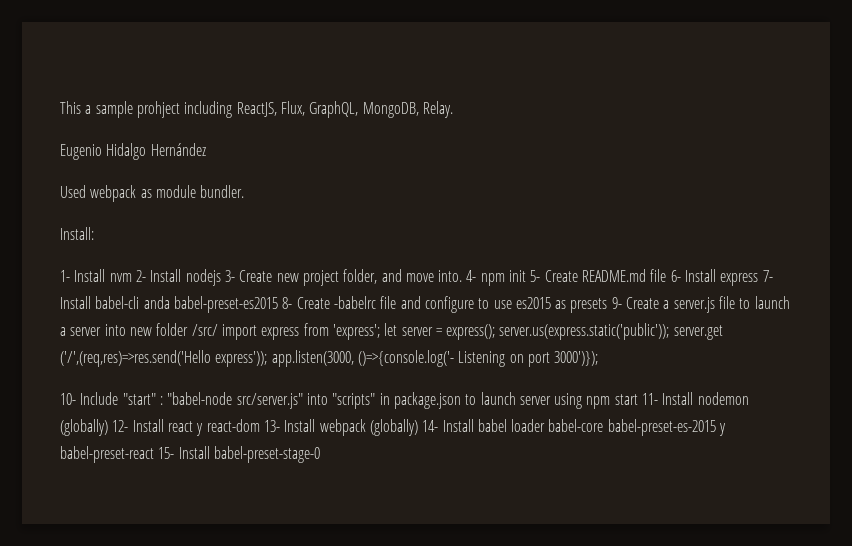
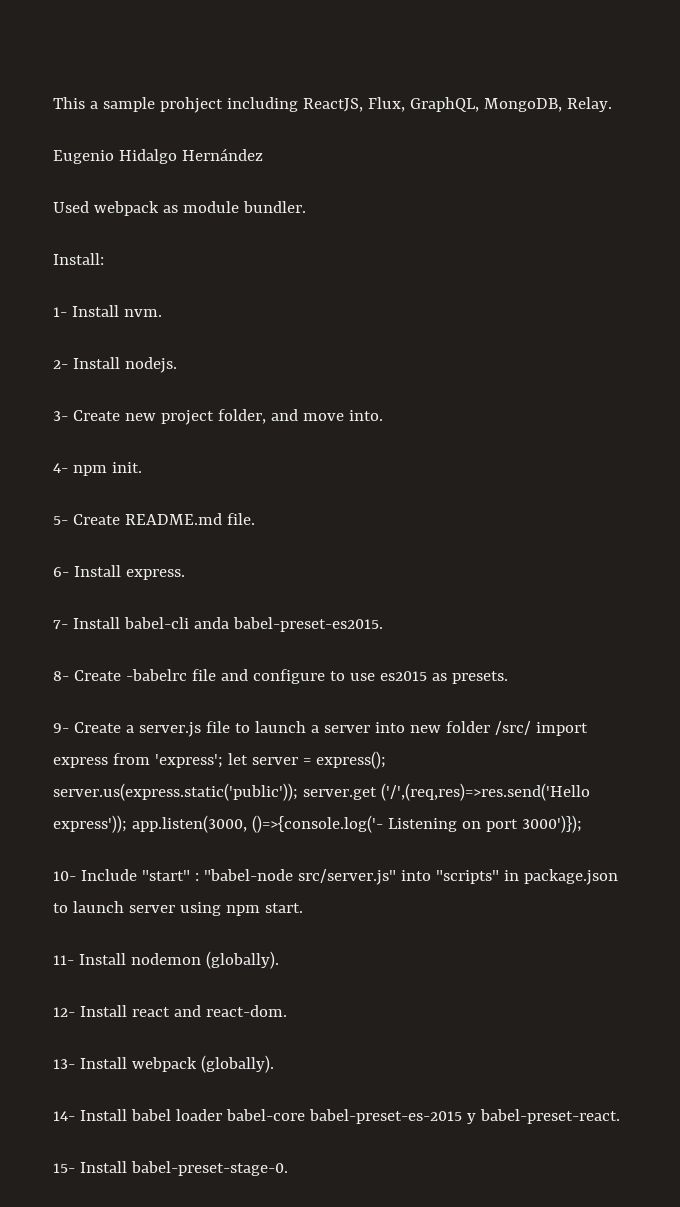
- 1- Install nvm 2- Install nodejs 3- Create new project folder, and move into. 4- npm init 5- Create README.md file 6- Install express 7- Install babel-cli anda babel-preset-es2015 8- Create -babelrc file and configure to use es2015 as presets 9- Create a server.js file to launch a server into new folder /src/ import express from 'express';
+ 1- Install nvm.
+ 2- Install nodejs.
+ 3- Create new project folder, and move into.
+ 4- npm init.
+ 5- Create README.md file.
+ 6- Install express.
+ 7- Install babel-cli anda babel-preset-es2015.
+ 8- Create -babelrc file and configure to use es2015 as presets.
+ 9- Create a server.js file to launch a server into new folder /src/ import express from 'express';
- 10- Include "start" : "babel-node src/server.js" into "scripts" in package.json to launch server using npm start 11- Install nodemon (globally) 12- Install react y react-dom 13- Install webpack (globally) 14- Install babel loader babel-core babel-preset-es-2015 y babel-preset-react 15- Install babel-preset-stage-0
+ 10- Include "start" : "babel-node src/server.js" into "scripts" in package.json to launch server using npm start.
+ 11- Install nodemon (globally).
+ 12- Install react and react-dom.
+ 13- Install webpack (globally).
+ 14- Install babel loader babel-core babel-preset-es-2015 y babel-preset-react.
+ 15- Install babel-preset-stage-0.

